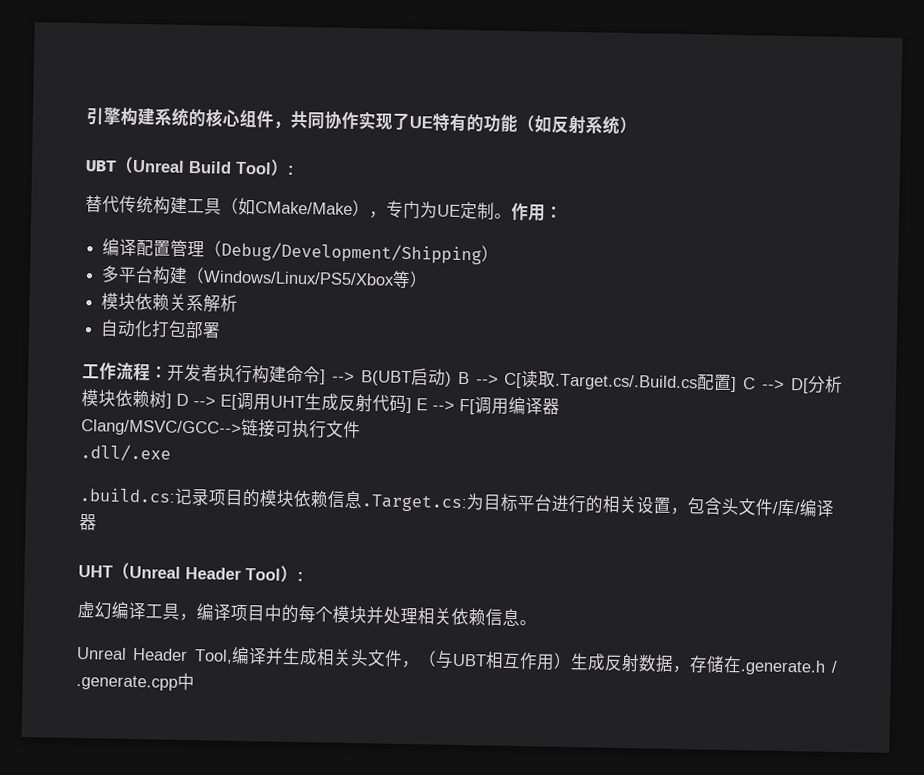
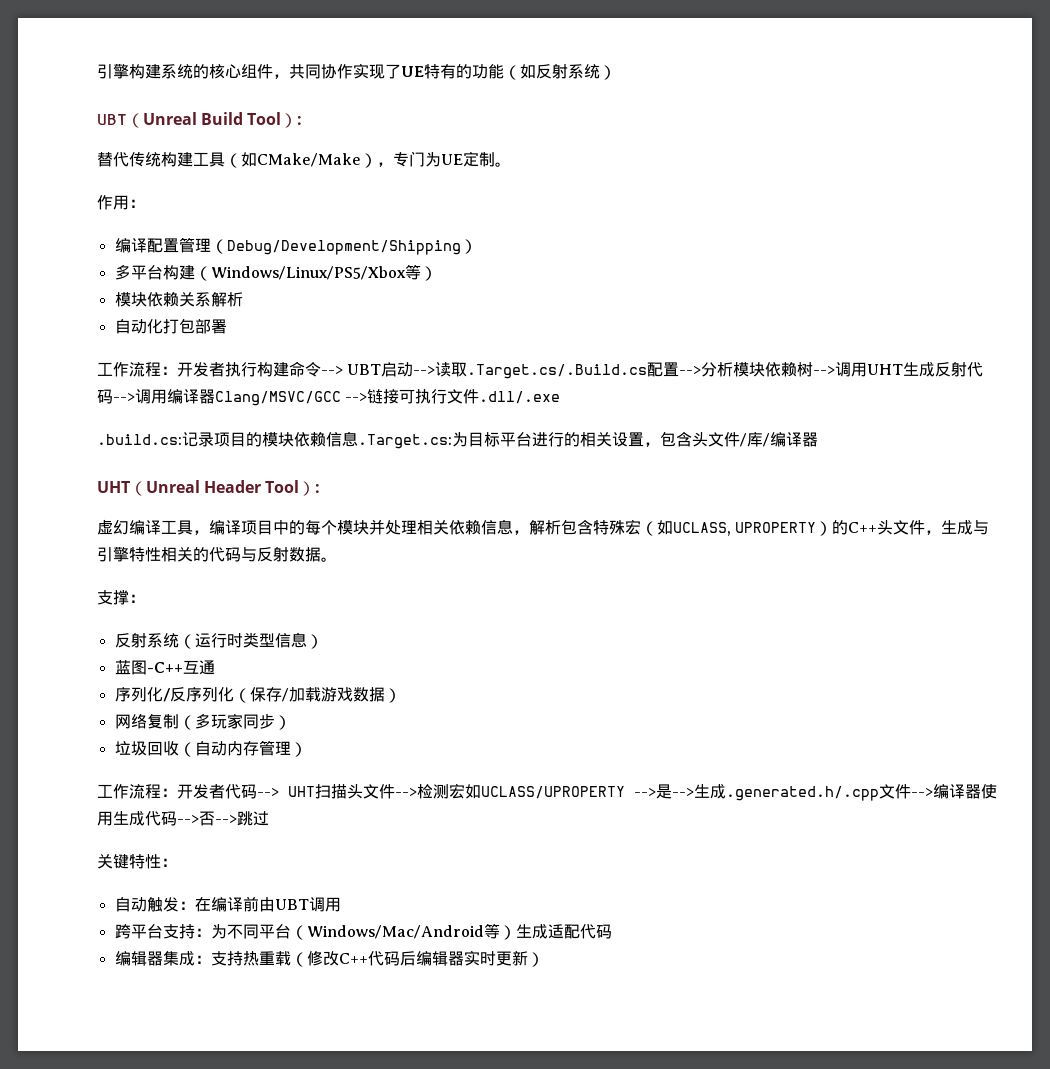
- 替代传统构建工具（如CMake/Make），专门为UE定制。作用：
+ 替代传统构建工具（如CMake/Make），专门为UE定制。
+ 作用：
- 工作流程：开发者执行构建命令] --> B(UBT启动) B --> C[读取.Target.cs/.Build.cs配置] C --> D[分析模块依赖树] D --> E[调用UHT生成反射代码] E --> F[调用编译器
- Clang/MSVC/GCC-->链接可执行文件
- .dll/.exe
+ 工作流程：开发者执行构建命令--> UBT启动-->读取.Target.cs/.Build.cs配置-->分析模块依赖树-->调用UHT生成反射代码-->调用编译器Clang/MSVC/GCC -->链接可执行文件.dll/.exe
- 虚幻编译工具，编译项目中的每个模块并处理相关依赖信息。
- Unreal Header Tool,编译并生成相关头文件，（与UBT相互作用）生成反射数据，存储在.generate.h / .generate.cpp中
+ 虚幻编译工具，编译项目中的每个模块并处理相关依赖信息，解析包含特殊宏（如UCLASS, UPROPERTY）的C++头文件，生成与引擎特性相关的代码与反射数据。
+ 支撑：
+ 反射系统（运行时类型信息）
+ 蓝图-C++互通
+ 序列化/反序列化（保存/加载游戏数据）
+ 网络复制（多玩家同步）
+ 垃圾回收（自动内存管理）
+ 工作流程：开发者代码--> UHT扫描头文件-->检测宏如UCLASS/UPROPERTY -->是-->生成.generated.h/.cpp文件-->编译器使用生成代码-->否-->跳过
+ 关键特性：
+ 自动触发：在编译前由UBT调用
+ 跨平台支持：为不同平台（Windows/Mac/Android等）生成适配代码
+ 编辑器集成：支持热重载（修改C++代码后编辑器实时更新）

